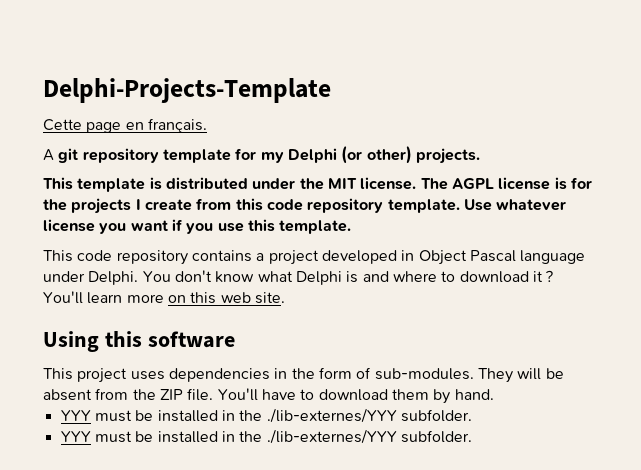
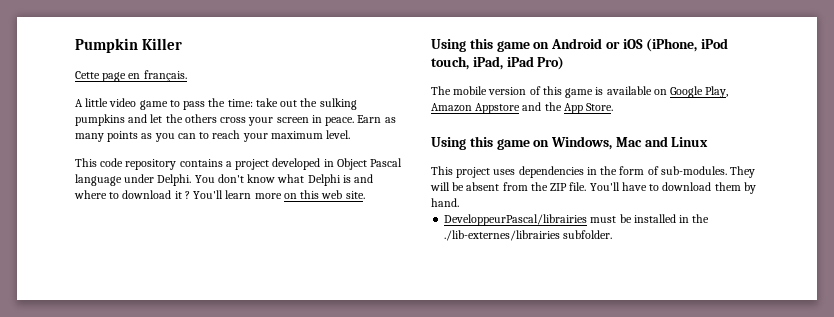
- Delphi-Projects-Template
+ Pumpkin Killer
- A git repository template for my Delphi (or other) projects.
- This template is distributed under the MIT license. The AGPL license is for the projects I create from this code repository template. Use whatever license you want if you use this template.
+ A little video game to pass the time: take out the sulking pumpkins and let the others cross your screen in peace. Earn as many points as you can to reach your maximum level.
- Using this software
+ Using this game on Android or iOS (iPhone, iPod touch, iPad, iPad Pro)
+ The mobile version of this game is available on Google Play, Amazon Appstore and the App Store.
+ Using this game on Windows, Mac and Linux
  You'll have to download them by hand.
- YYY must be installed in the ./lib-externes/YYY subfolder.
- YYY must be installed in the ./lib-externes/YYY subfolder.
+ DeveloppeurPascal/librairies must be installed in the ./lib-externes/librairies subfolder.

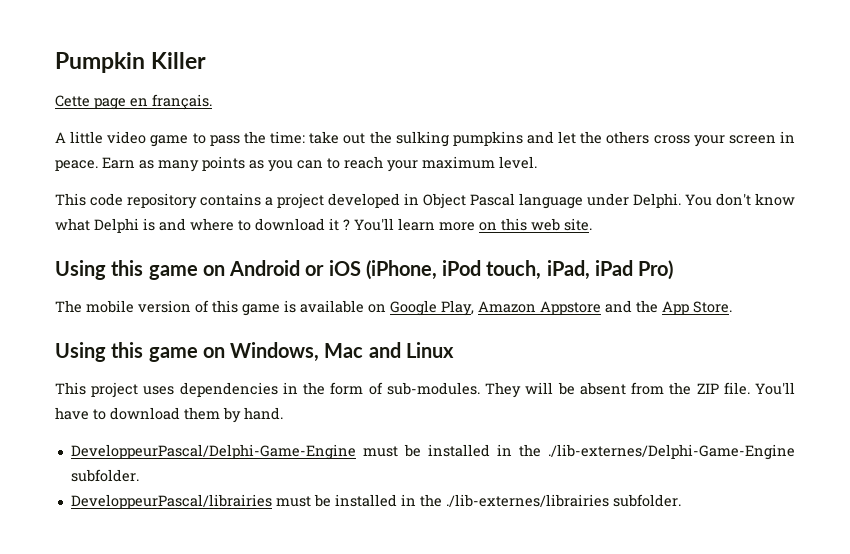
+ DeveloppeurPascal/Delphi-Game-Engine must be installed in the ./lib-externes/Delphi-Game-Engine subfolder.

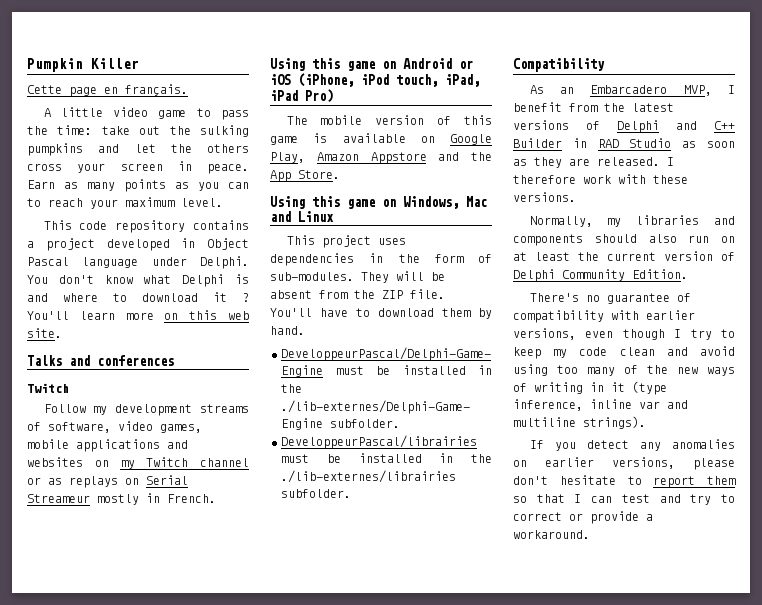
+ Talks and conferences
+ Twitch
+ Follow my development streams of software, video games, mobile applications and websites on my Twitch channel or as replays on Serial Streameur mostly in French.
+ Compatibility
+ As an Embarcadero MVP, I benefit from the latest versions of Delphi and C++ Builder in RAD Studio as soon as they are released. I therefore work with these versions.
+ Normally, my libraries and components should also run on at least the current version of Delphi Community Edition.
+ There's no guarantee of compatibility with earlier versions, even though I try to keep my code clean and avoid using too many of the new ways of writing in it (type inference, inline var and multiline strings).
+ If you detect any anomalies on earlier versions, please don't hesitate to report them so that I can test and try to correct or provide a workaround.

